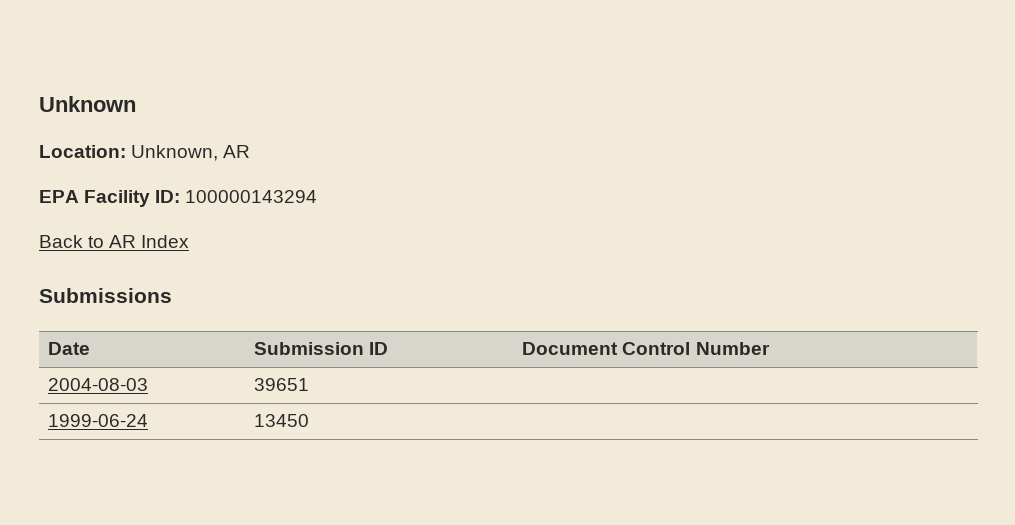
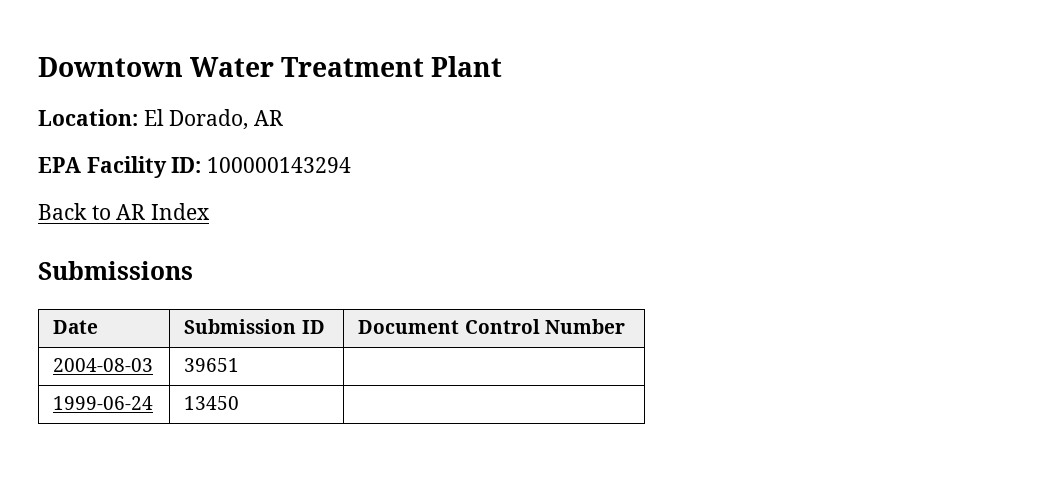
- Unknown
+ Downtown Water Treatment Plant
- Location: Unknown, AR
+ Location: El Dorado, AR

